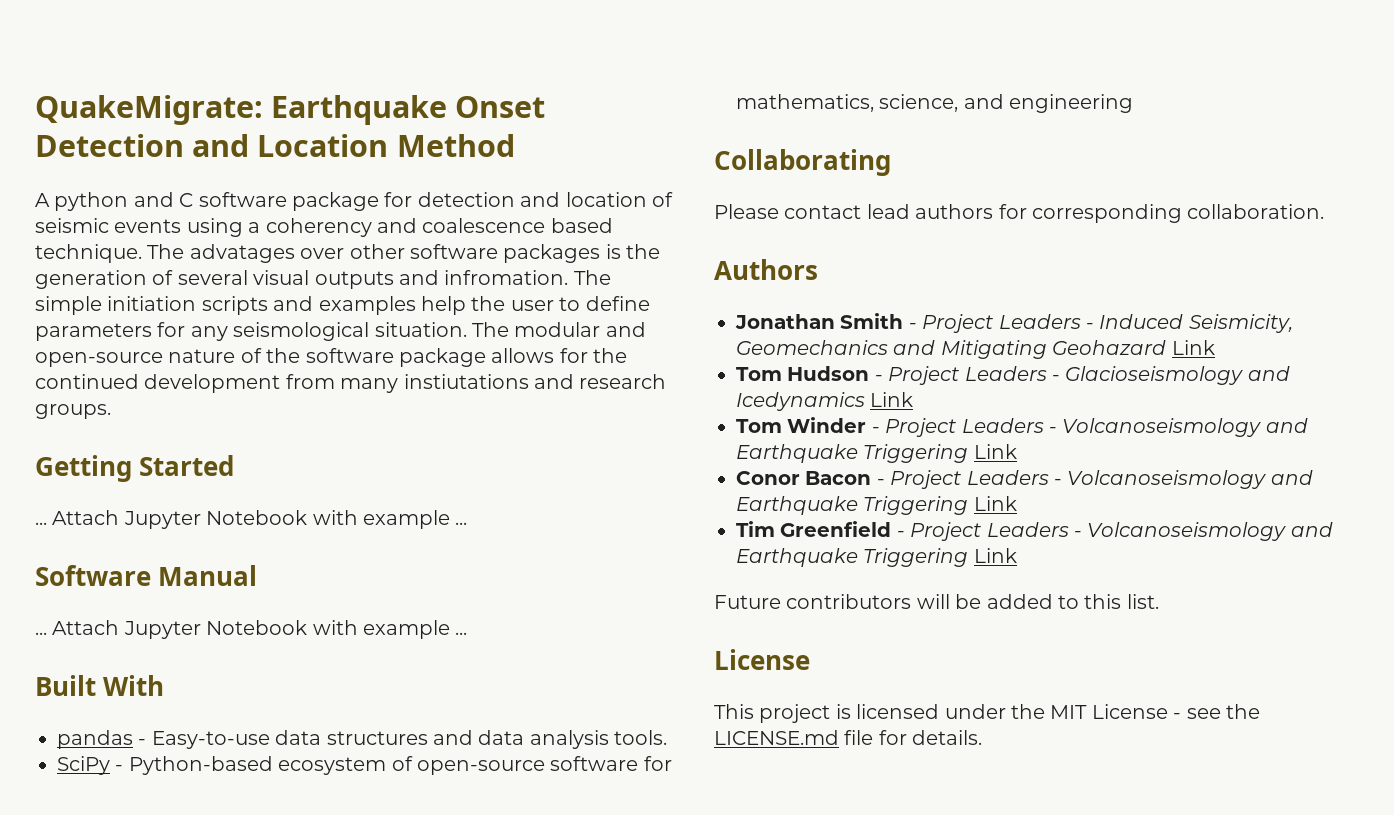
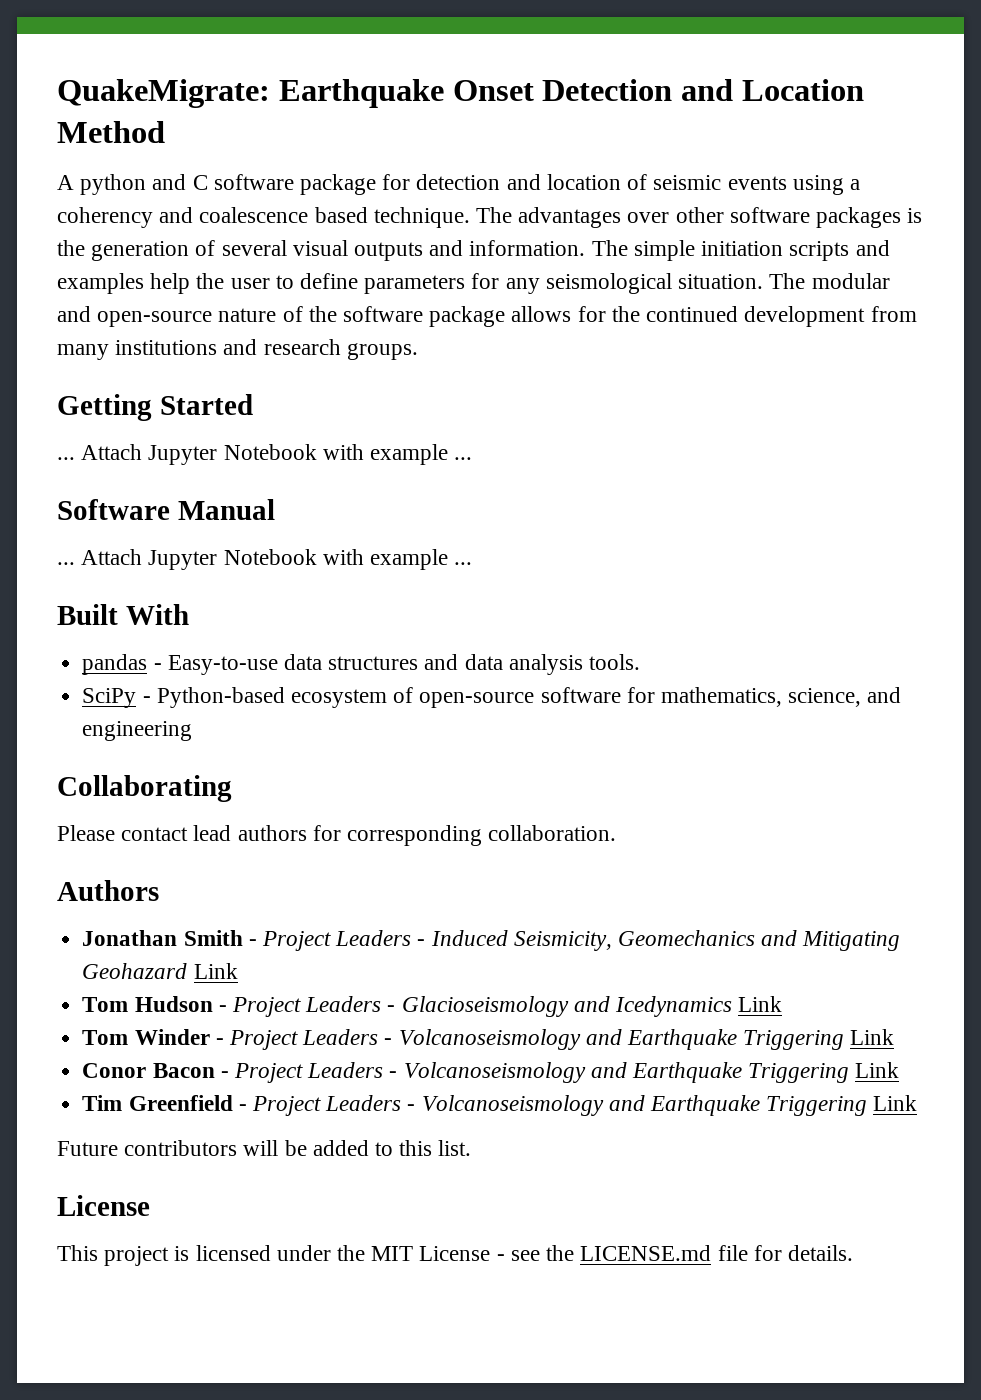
- The advatages over other software packages is the generation of several visual outputs and infromation.
+ The advantages over other software packages is the generation of several visual outputs and information.
- The modular and open-source nature of the software package allows for the continued development from many instiutations and research groups.
+ The modular and open-source nature of the software package allows for the continued development from many institutions and research groups.

